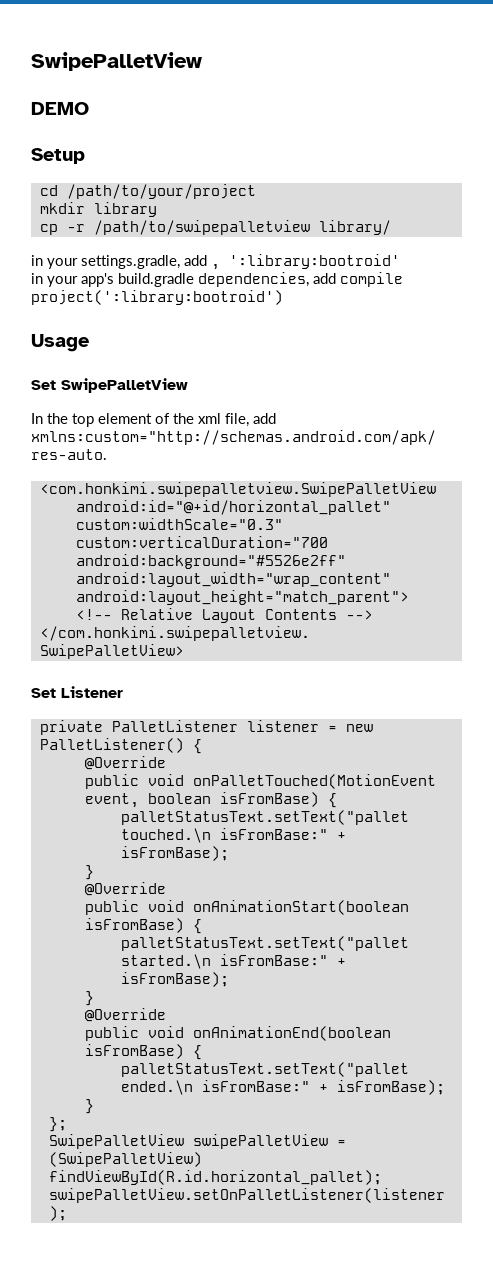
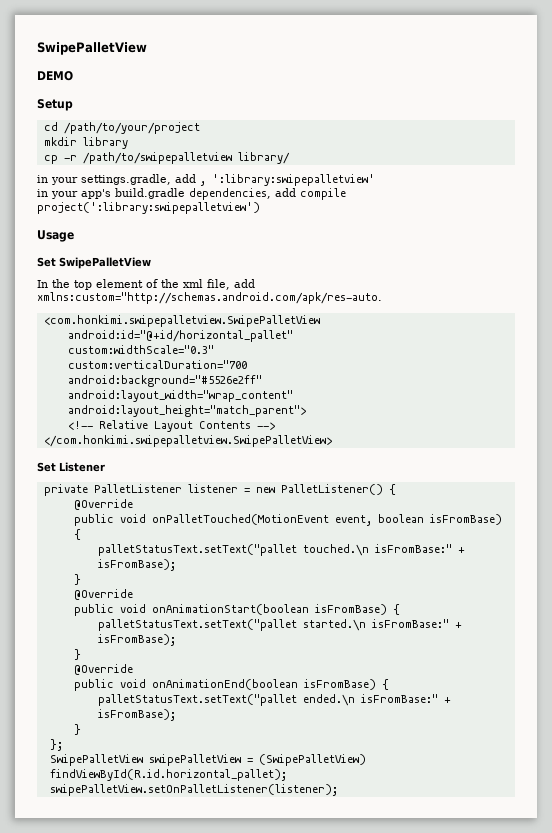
- in your settings.gradle, add , ':library:bootroid'
+ in your settings.gradle, add , ':library:swipepalletview'
- in your app's build.gradle dependencies, add compile project(':library:bootroid')
+ in your app's build.gradle dependencies, add compile project(':library:swipepalletview')

